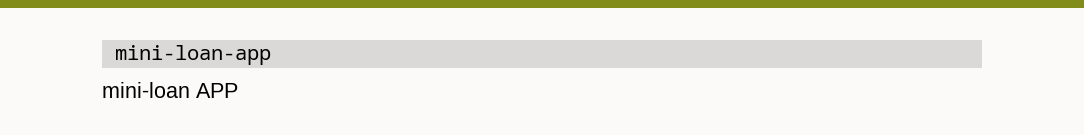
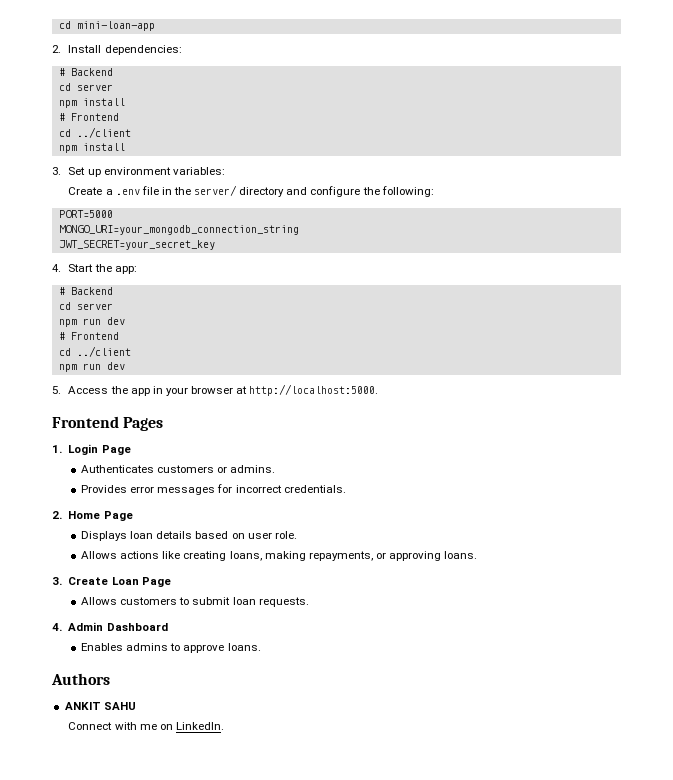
- mini-loan-app
+ cd mini-loan-app
- mini-loan APP
+ 2. Install dependencies:
+ # Backend
+ cd server
+ npm install
+ # Frontend
+ cd ../client
+ npm install
+ 3. Set up environment variables:
+ Create a .env file in the server/ directory and configure the following:
+ PORT=5000
+ MONGO_URI=your_mongodb_connection_string
+ JWT_SECRET=your_secret_key
+ 4. Start the app:
+ # Backend
+ cd server
+ npm run dev
+ # Frontend
+ cd ../client
+ npm run dev
+ 5. Access the app in your browser at http://localhost:5000.
+ Frontend Pages
+ 1. Login Page
+ Authenticates customers or admins.
+ Provides error messages for incorrect credentials.
+ 2. Home Page
+ Displays loan details based on user role.
+ Allows actions like creating loans, making repayments, or approving loans.
+ 3. Create Loan Page
+ Allows customers to submit loan requests.
+ 4. Admin Dashboard
+ Enables admins to approve loans.
+ Authors
+ ANKIT SAHU
+ Connect with me on LinkedIn.

